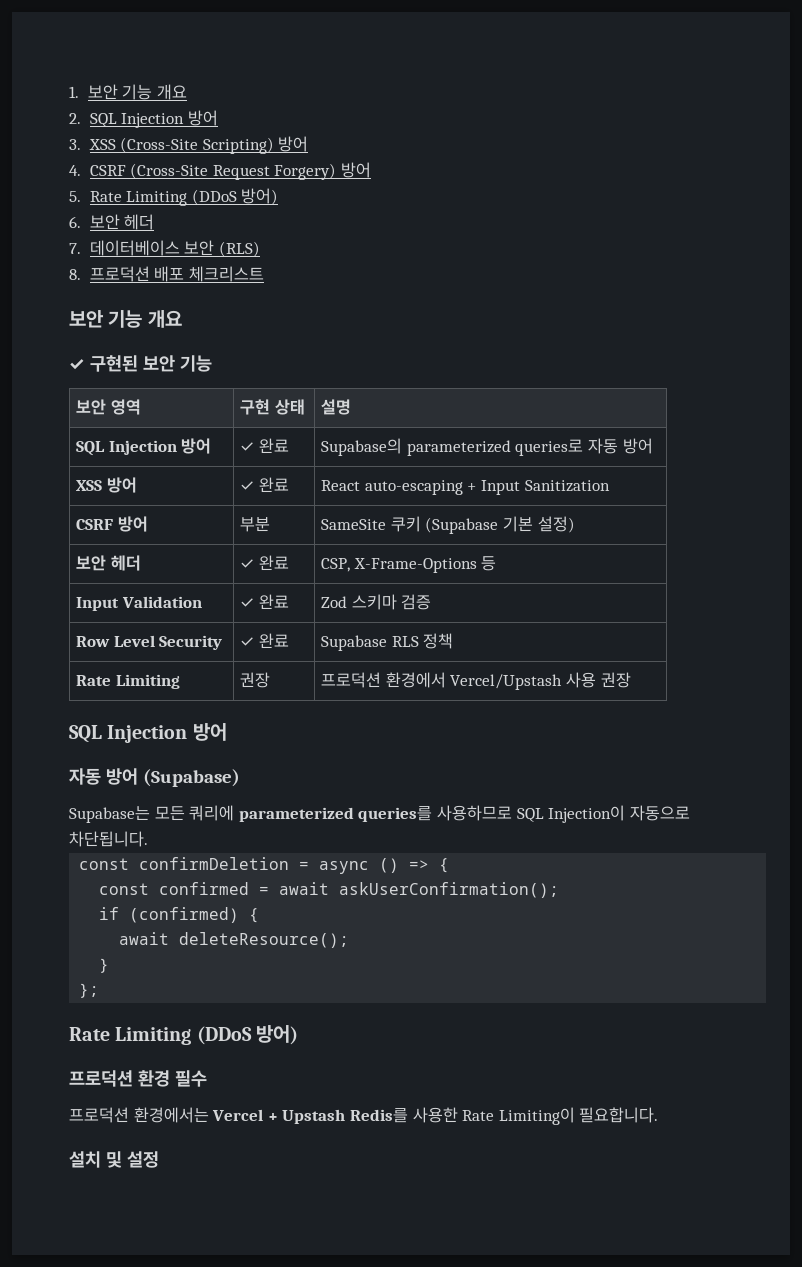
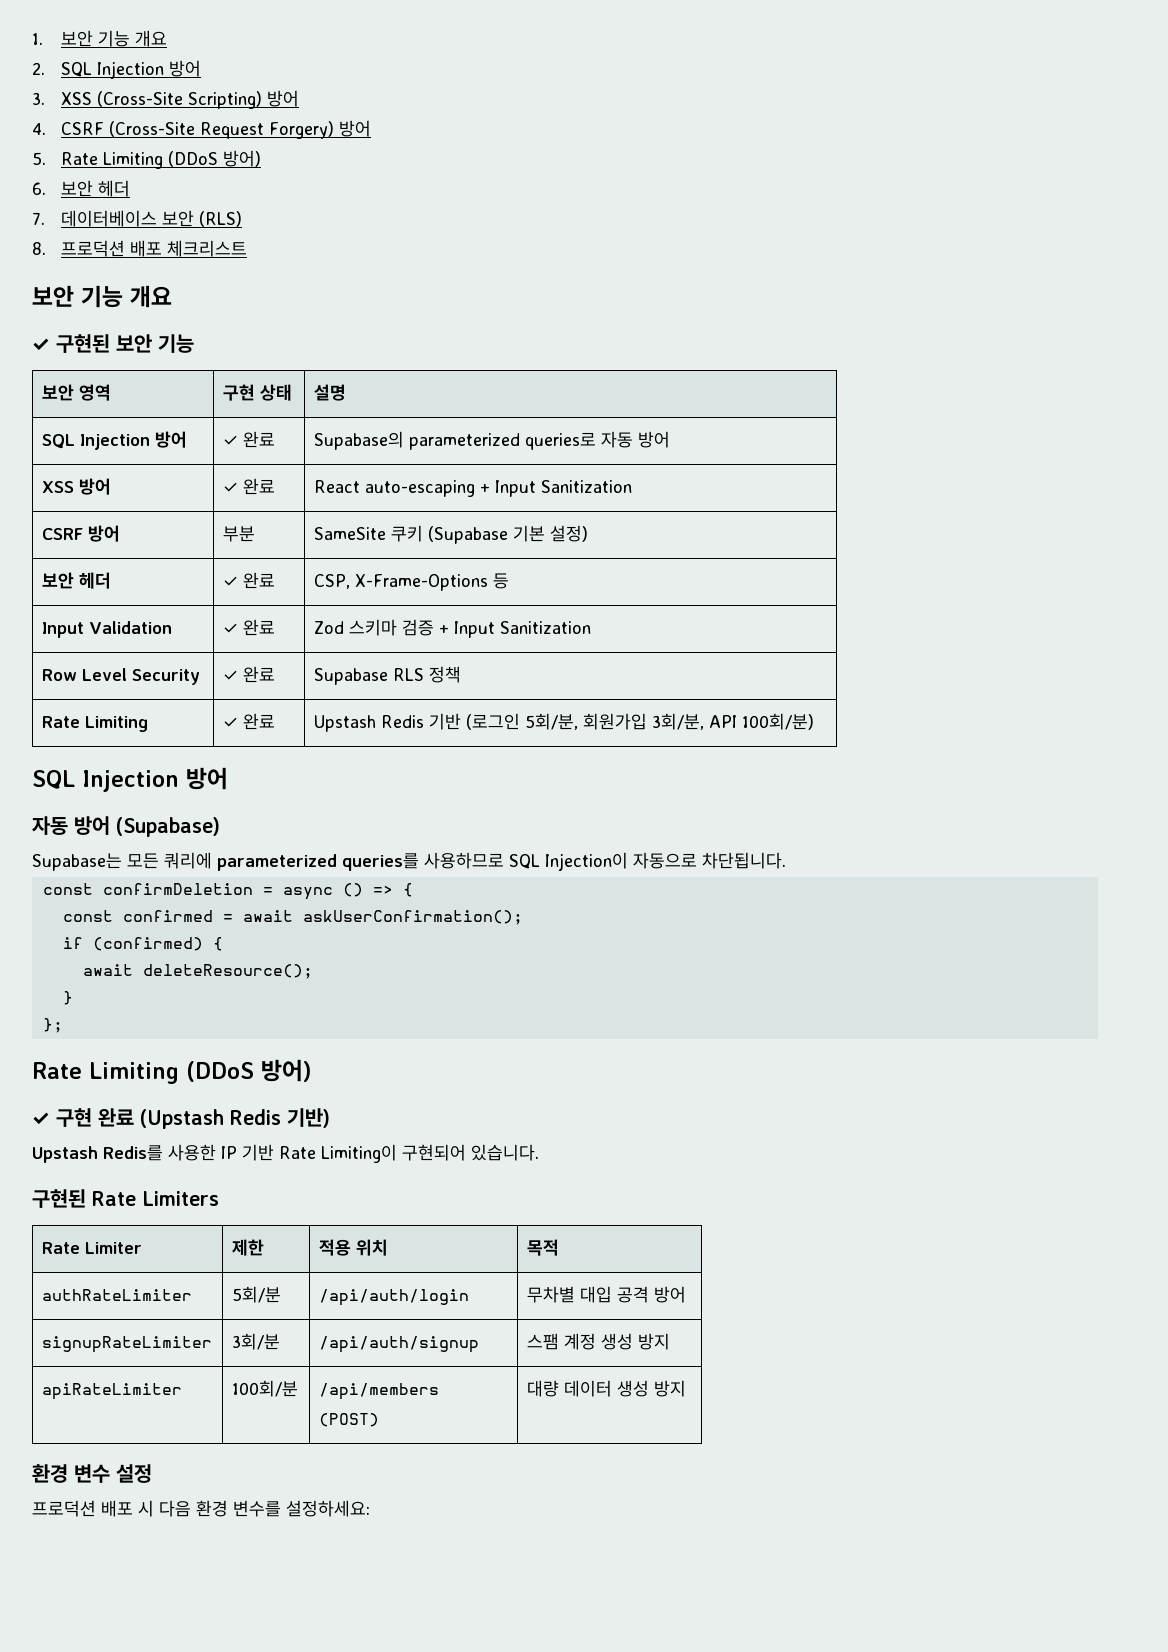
- Input Validation | ✓ 완료 | Zod 스키마 검증
+ Input Validation | ✓ 완료 | Zod 스키마 검증 + Input Sanitization
- Rate Limiting | 권장 | 프로덕션 환경에서 Vercel/Upstash 사용 권장
+ Rate Limiting | ✓ 완료 | Upstash Redis 기반 (로그인 5회/분, 회원가입 3회/분, API 100회/분)
- 프로덕션 환경 필수
- 프로덕션 환경에서는 Vercel + Upstash Redis를 사용한 Rate Limiting이 필요합니다.
- 설치 및 설정
+ ✓ 구현 완료 (Upstash Redis 기반)
+ Upstash Redis를 사용한 IP 기반 Rate Limiting이 구현되어 있습니다.
+ 구현된 Rate Limiters
+ Rate Limiter | 제한 | 적용 위치 | 목적
+ authRateLimiter | 5회/분 | /api/auth/login | 무차별 대입 공격 방어
+ signupRateLimiter | 3회/분 | /api/auth/signup | 스팸 계정 생성 방지
+ apiRateLimiter | 100회/분 | /api/members (POST) | 대량 데이터 생성 방지
+ 환경 변수 설정
+ 프로덕션 배포 시 다음 환경 변수를 설정하세요:

